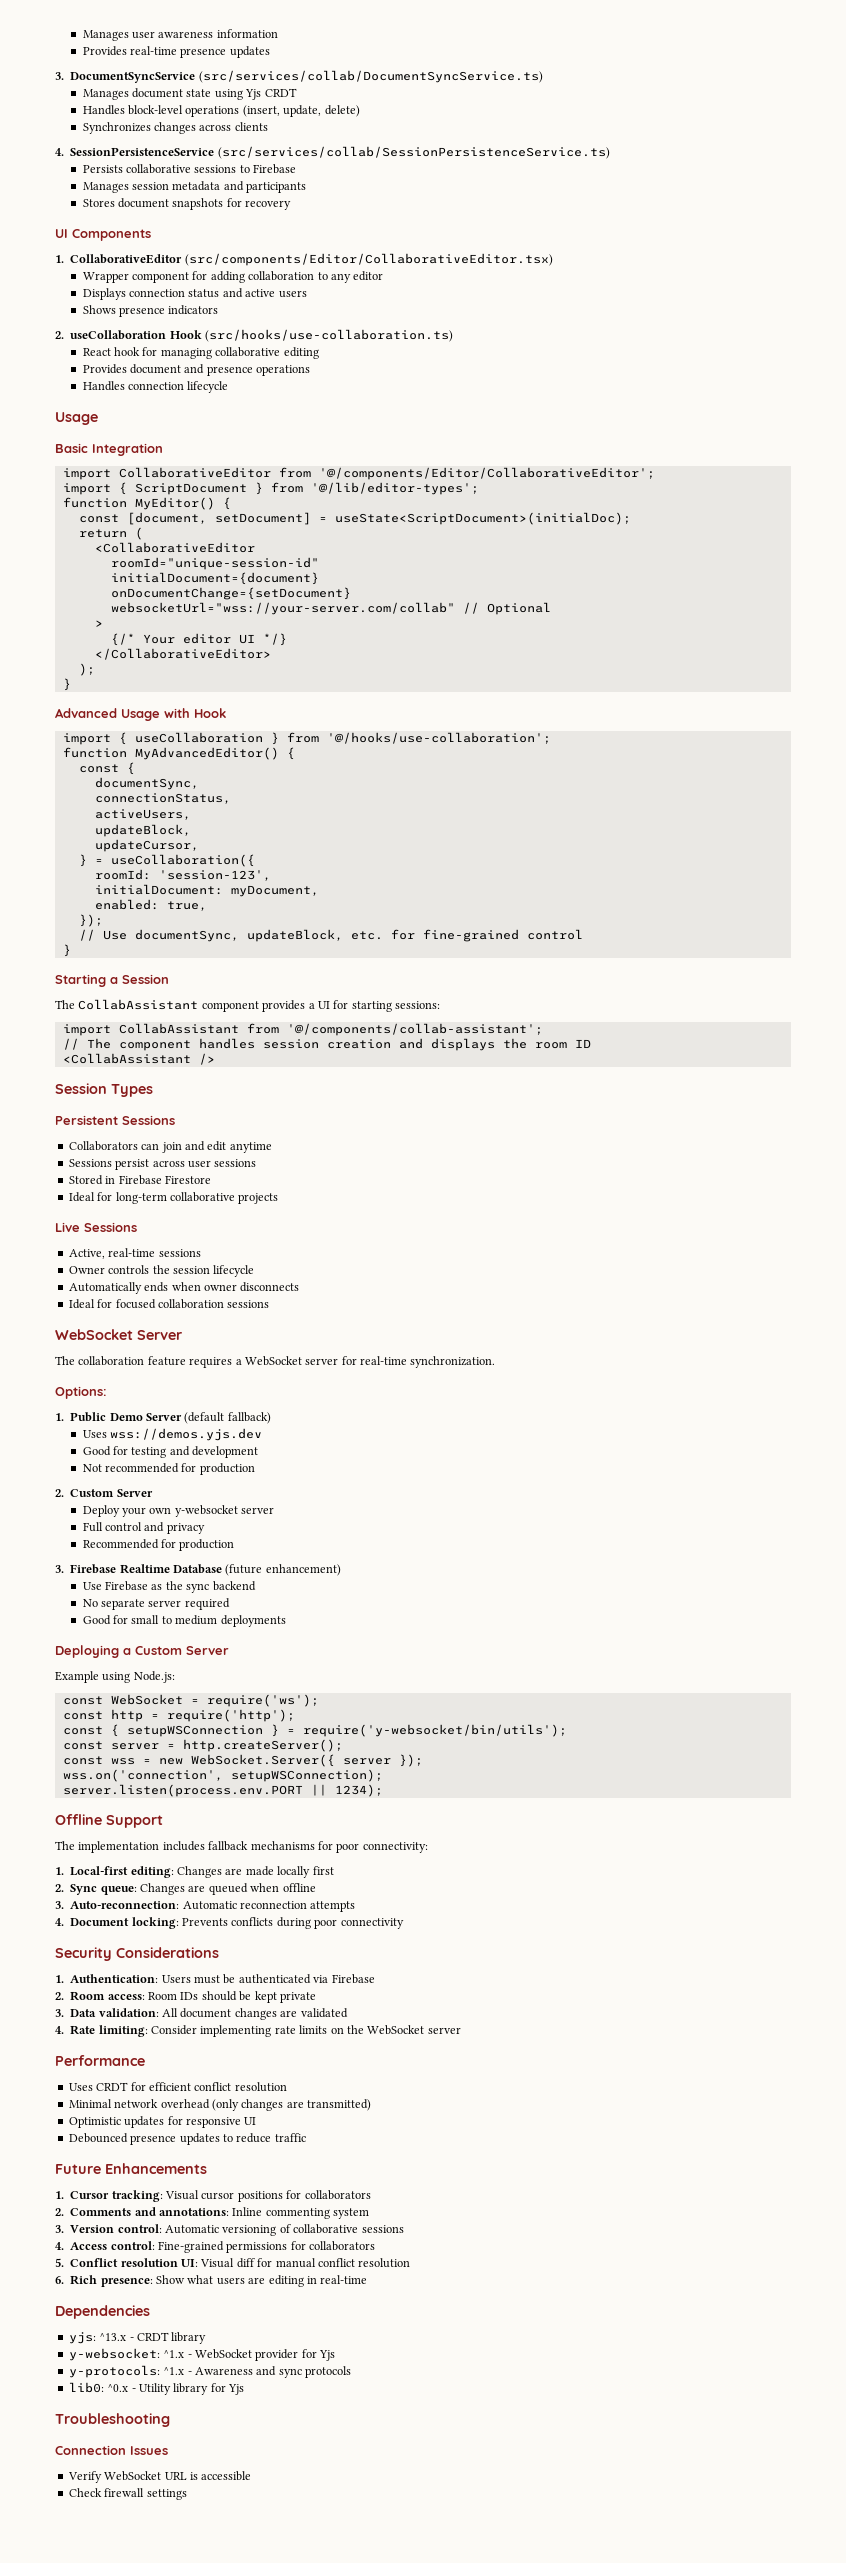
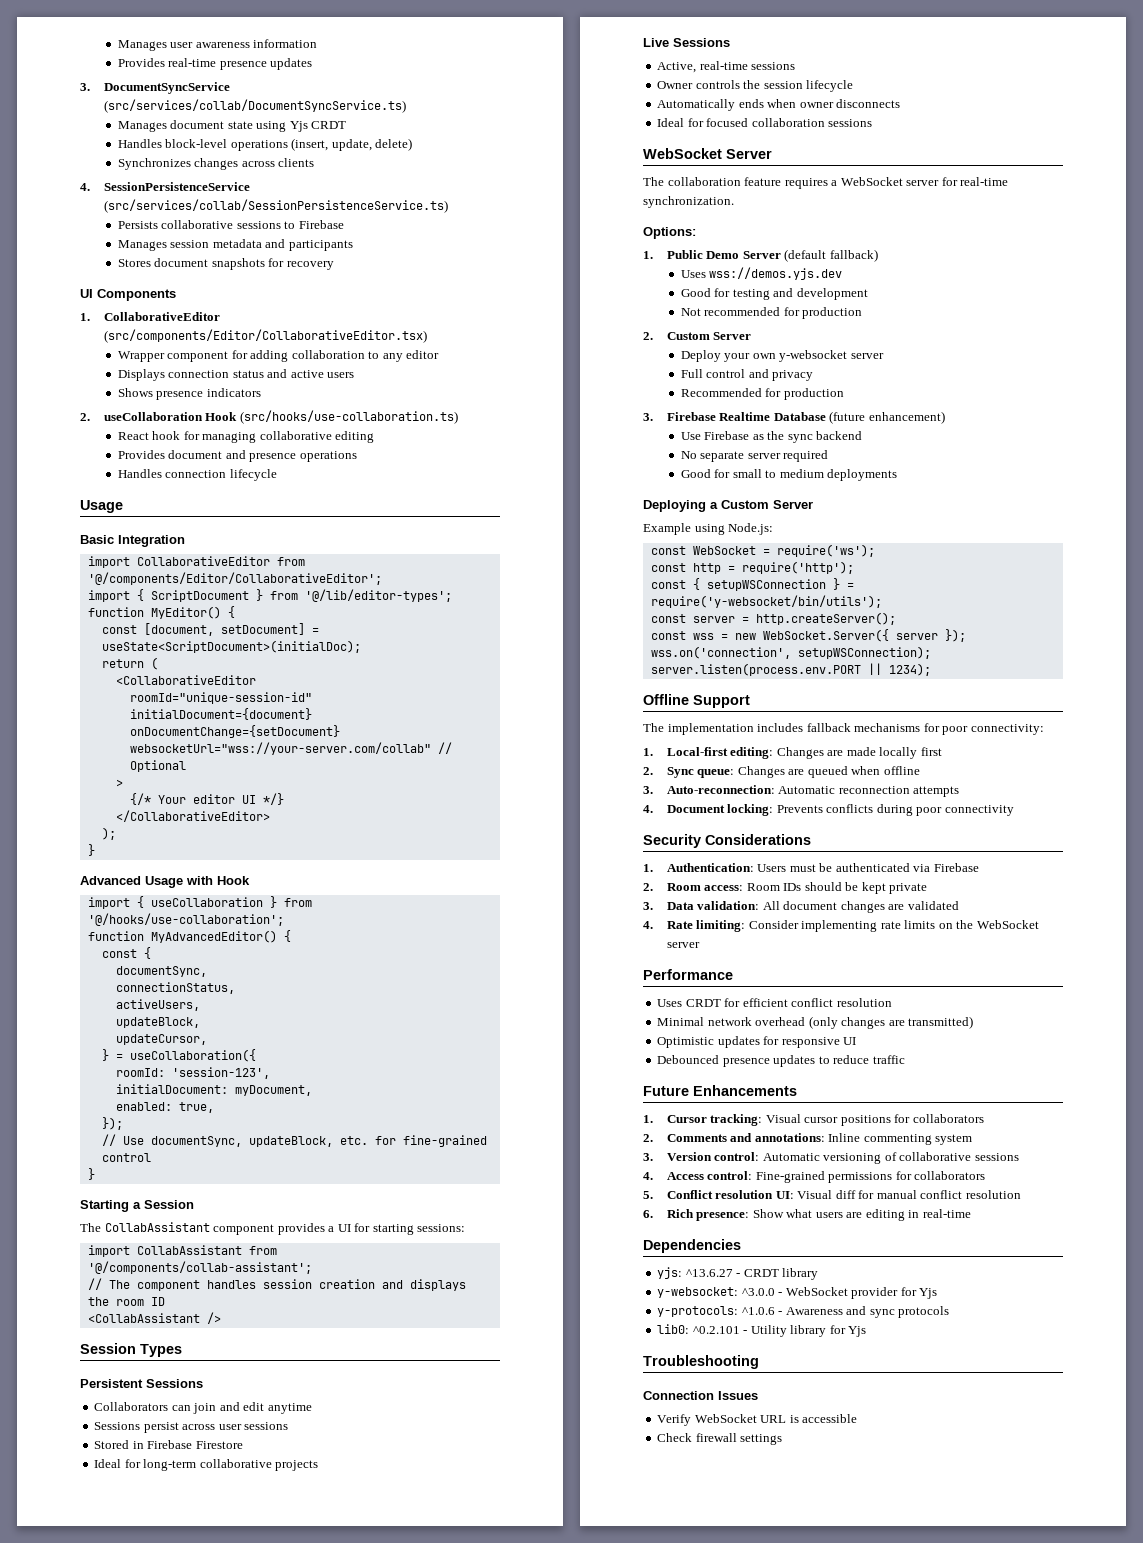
- yjs: ^13.x - CRDT library
+ yjs: ^13.6.27 - CRDT library
- y-websocket: ^1.x - WebSocket provider for Yjs
+ y-websocket: ^3.0.0 - WebSocket provider for Yjs
- y-protocols: ^1.x - Awareness and sync protocols
+ y-protocols: ^1.0.6 - Awareness and sync protocols
- lib0: ^0.x - Utility library for Yjs
+ lib0: ^0.2.101 - Utility library for Yjs

